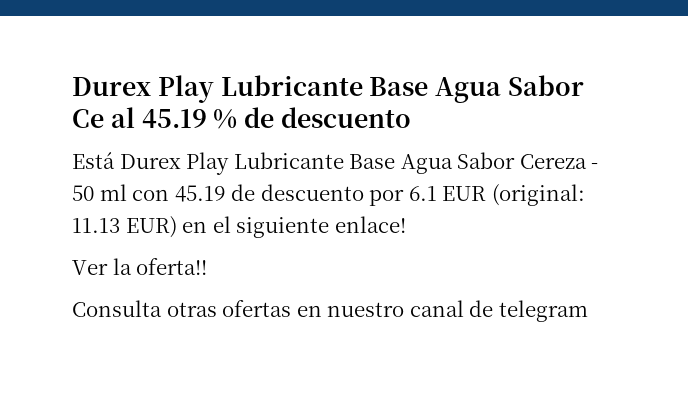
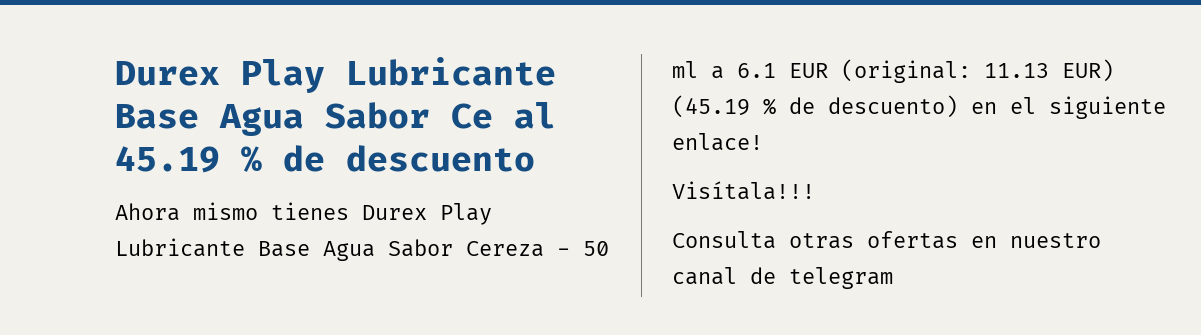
- Está Durex Play Lubricante Base Agua Sabor Cereza - 50 ml con 45.19 de descuento por 6.1 EUR (original: 11.13 EUR) en el siguiente enlace!
+ Ahora mismo tienes Durex Play Lubricante Base Agua Sabor Cereza - 50 ml a 6.1 EUR (original: 11.13 EUR) (45.19 % de descuento) en el siguiente enlace!
- Ver la oferta!!
+ Visítala!!!

